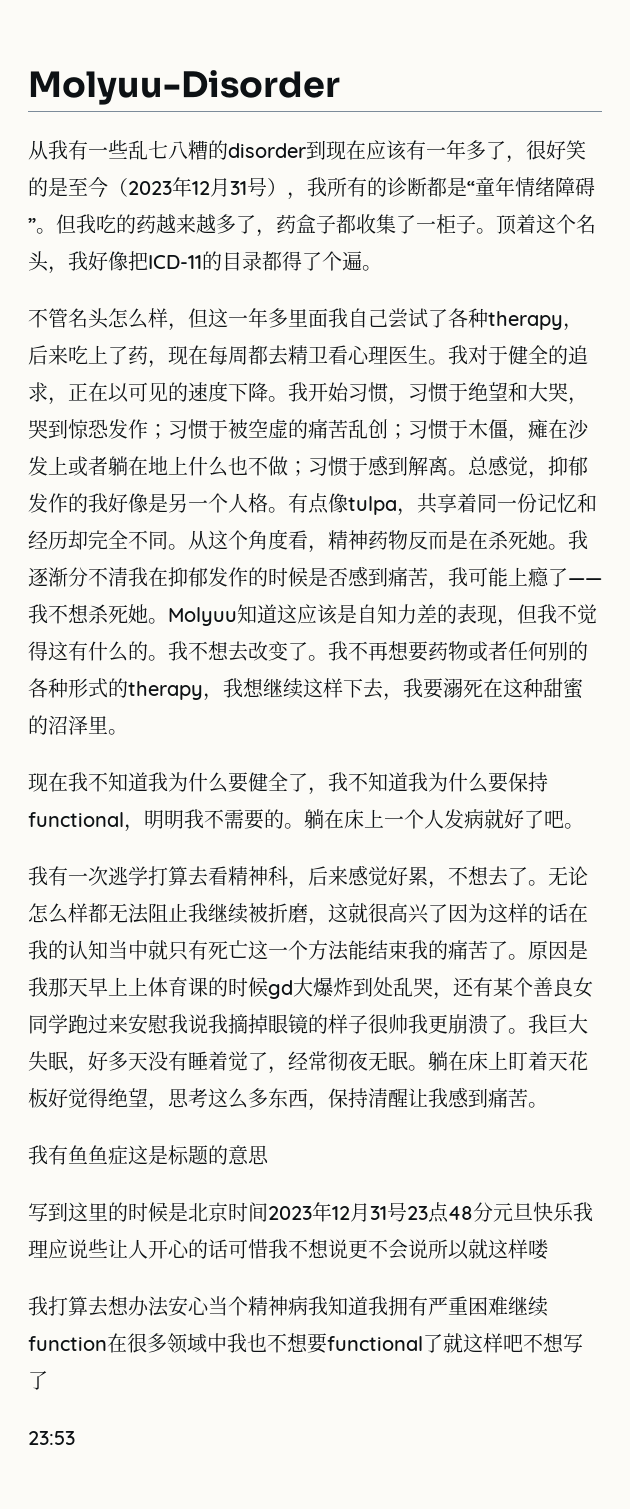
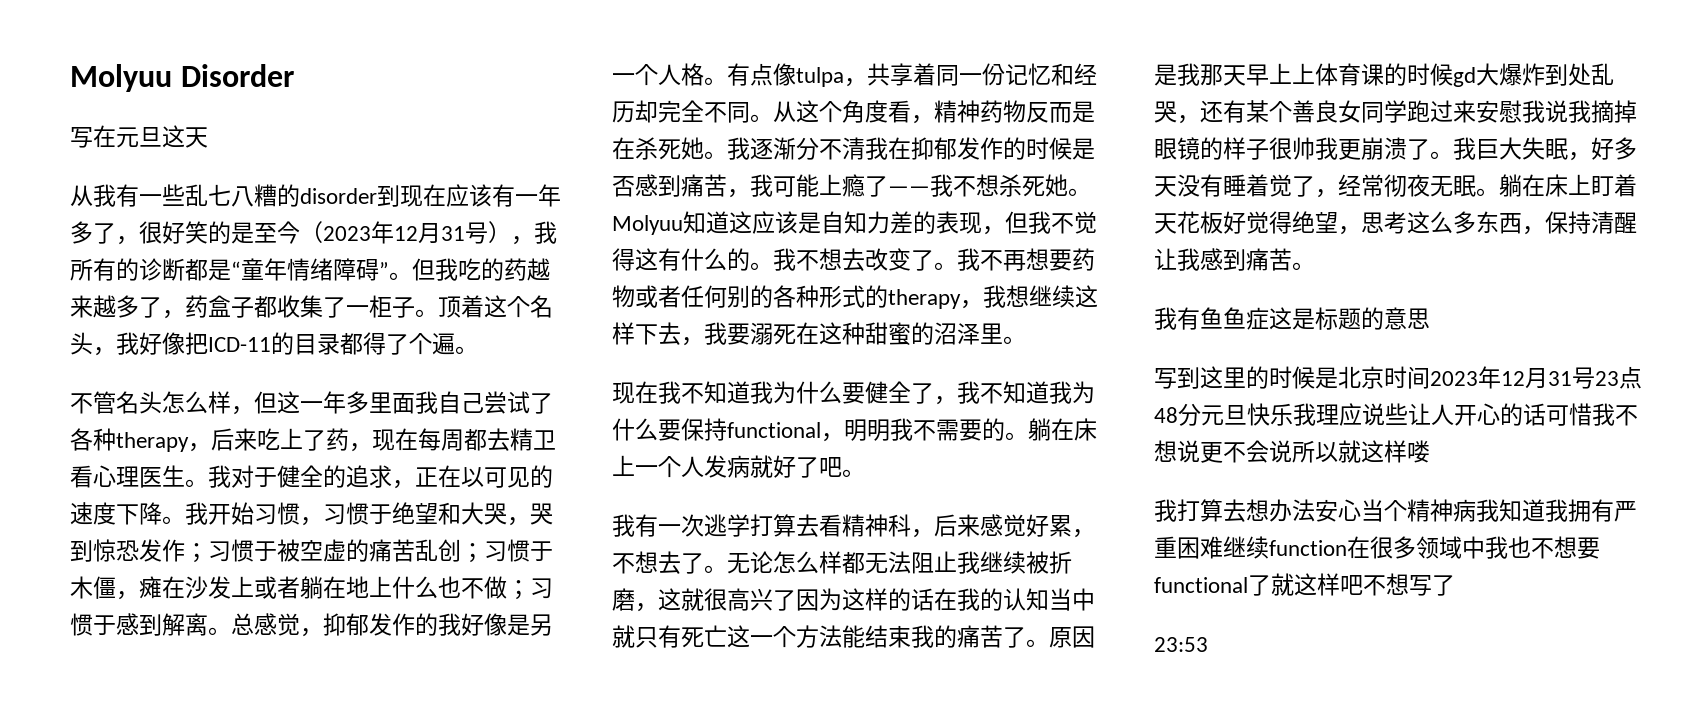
- Molyuu-Disorder
+ Molyuu Disorder
+ 写在元旦这天

